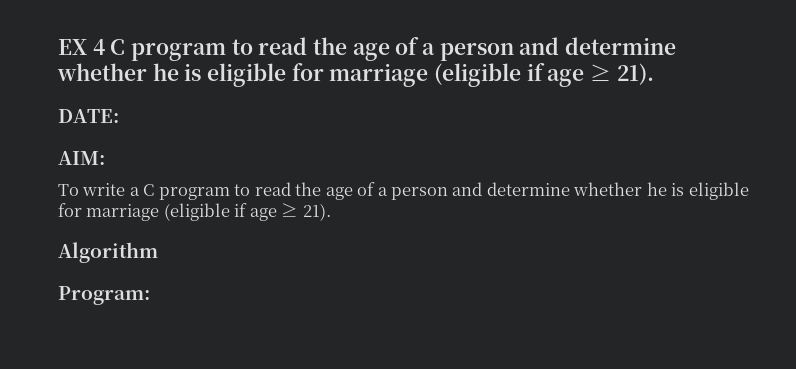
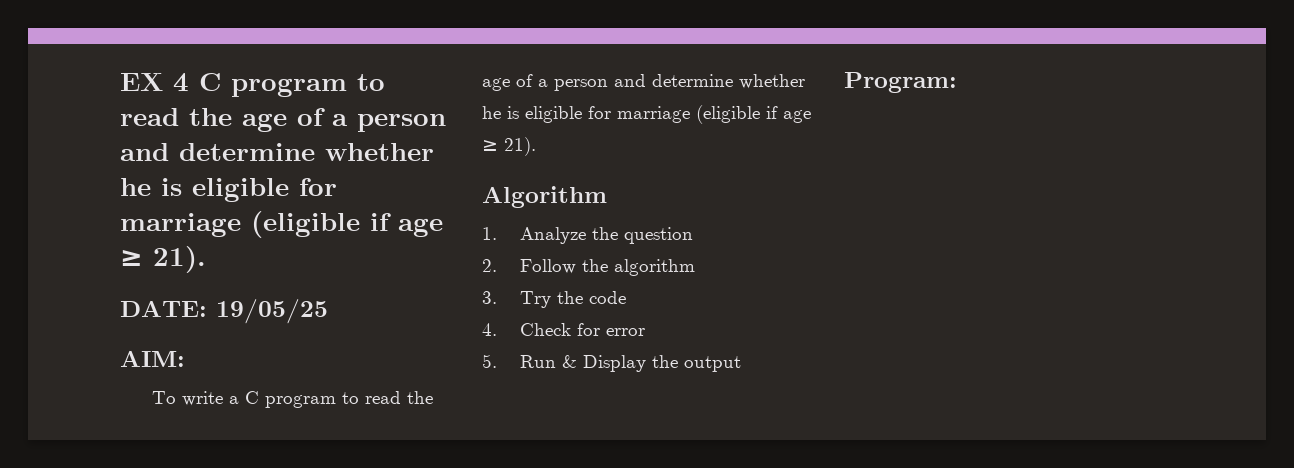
- DATE:
+ DATE: 19/05/25
+ 1. Analyze the question
+ 2. Follow the algorithm
+ 3. Try the code
+ 4. Check for error
+ 5. Run & Display the output

